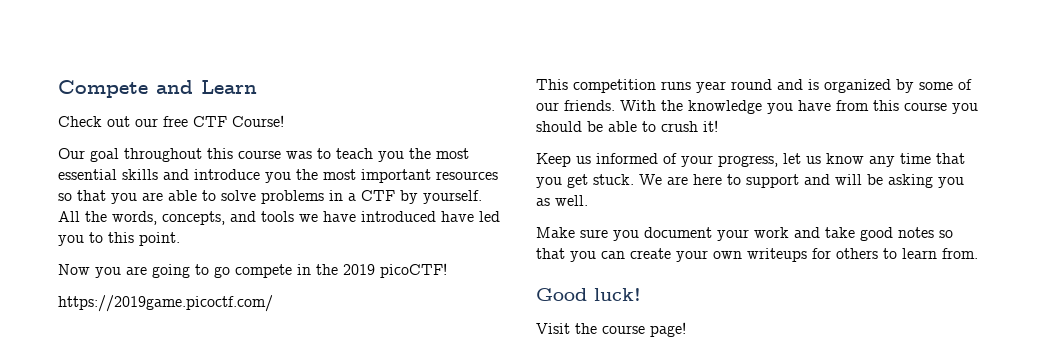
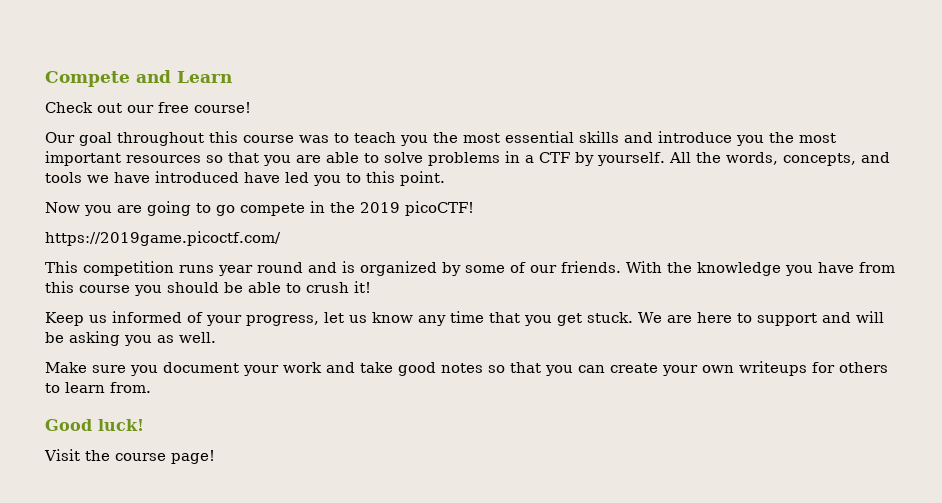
- Check out our free CTF Course!
+ Check out our free course!

